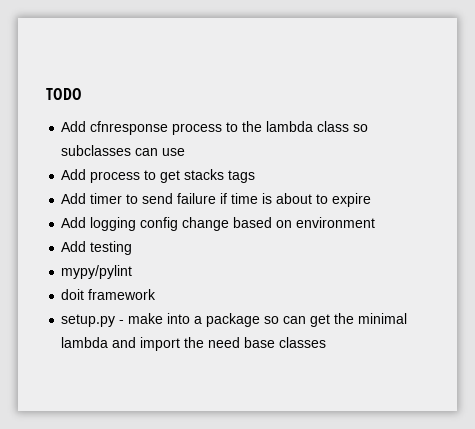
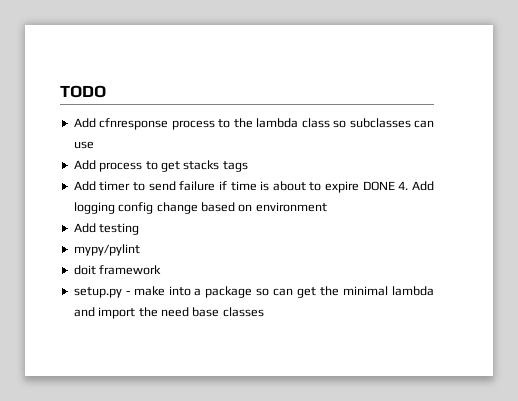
- Add timer to send failure if time is about to expire
- Add logging config change based on environment
+ Add timer to send failure if time is about to expire DONE 4. Add logging config change based on environment

